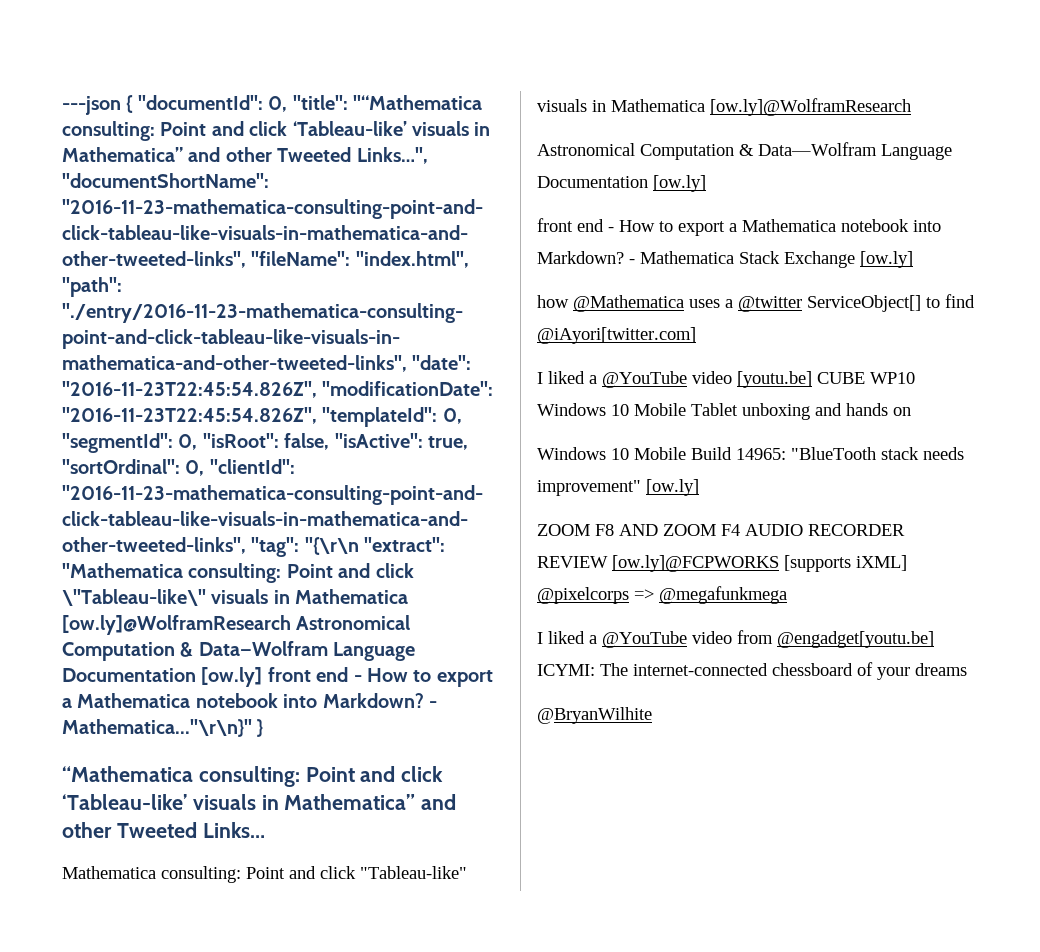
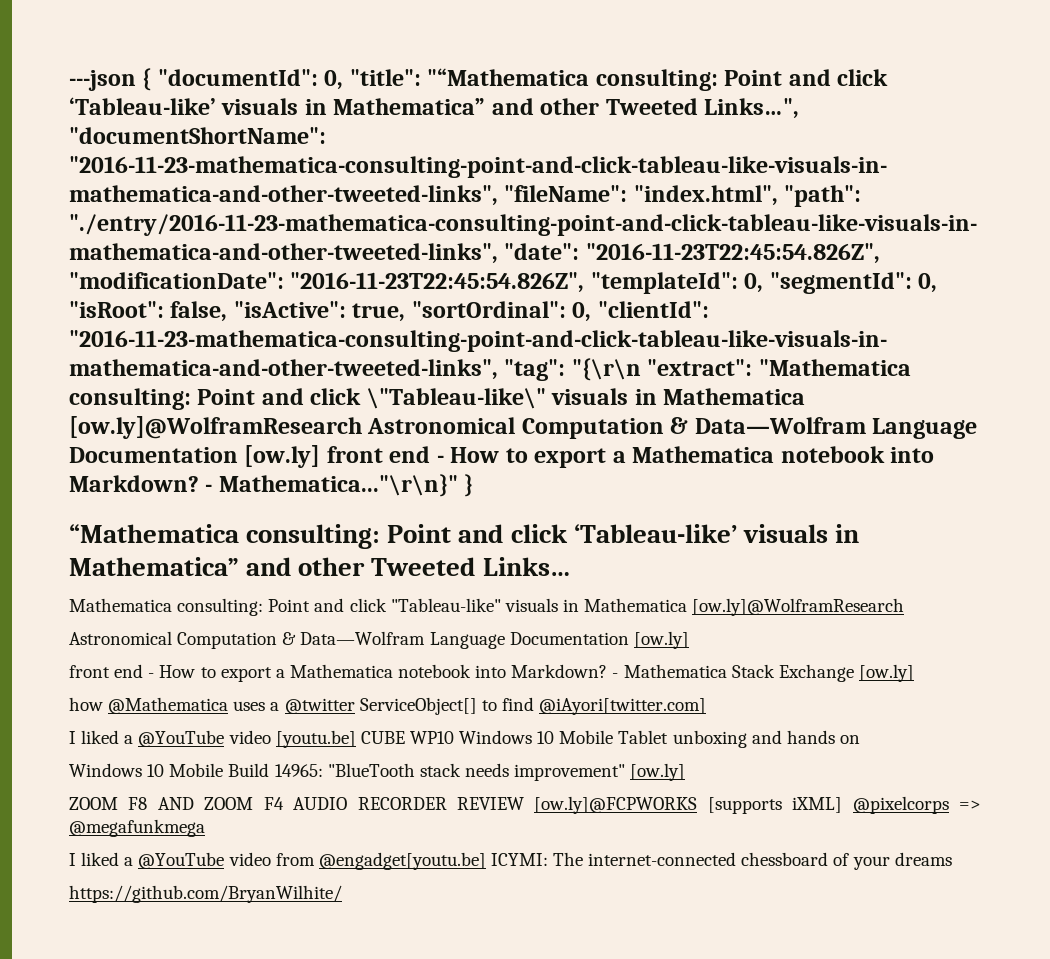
- @BryanWilhite
+ https://github.com/BryanWilhite/

